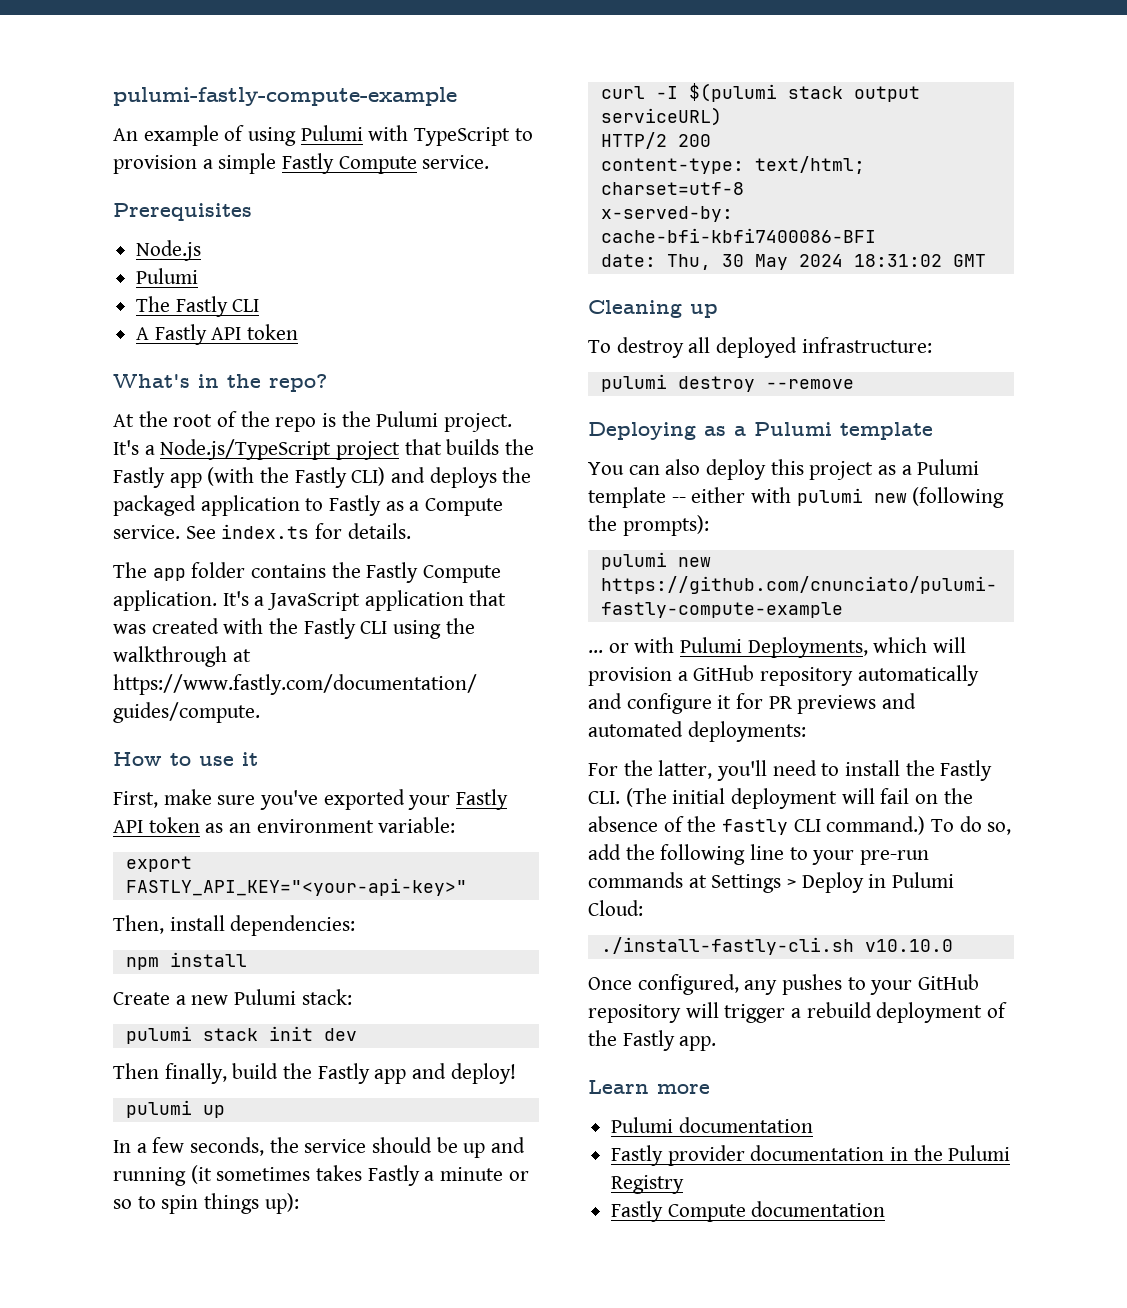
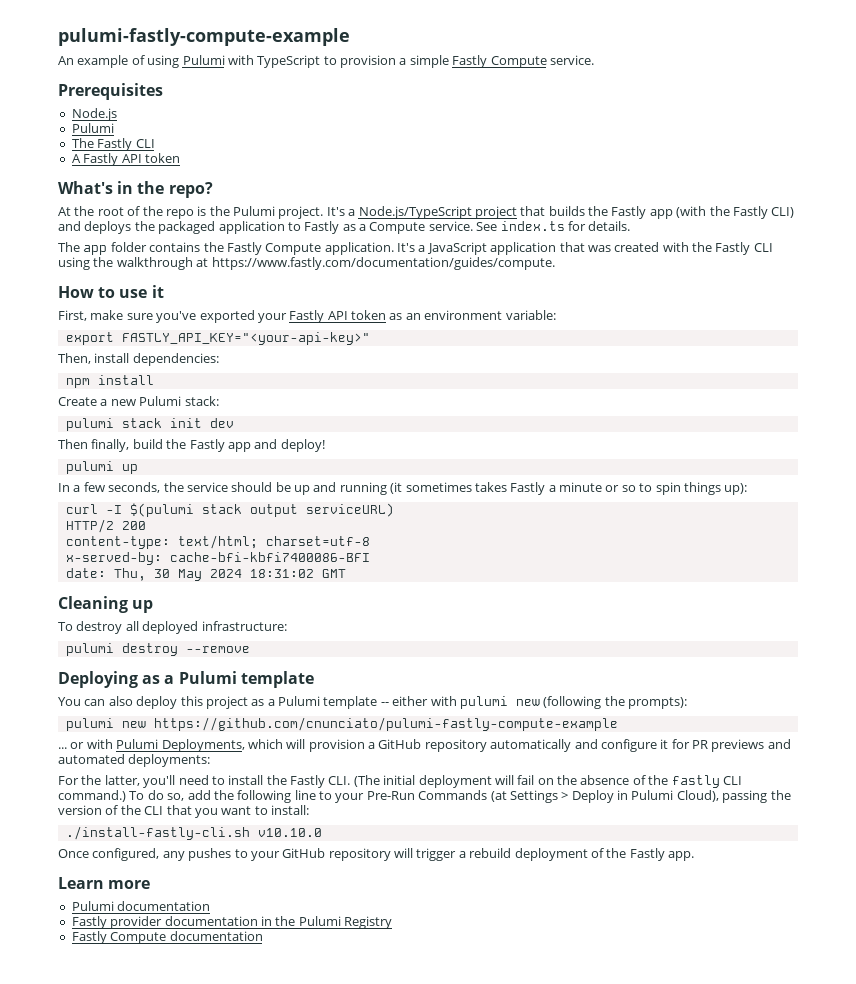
- To do so, add the following line to your pre-run commands at Settings > Deploy in Pulumi Cloud:
+ To do so, add the following line to your Pre-Run Commands (at Settings > Deploy in Pulumi Cloud), passing the version of the CLI that you want to install:

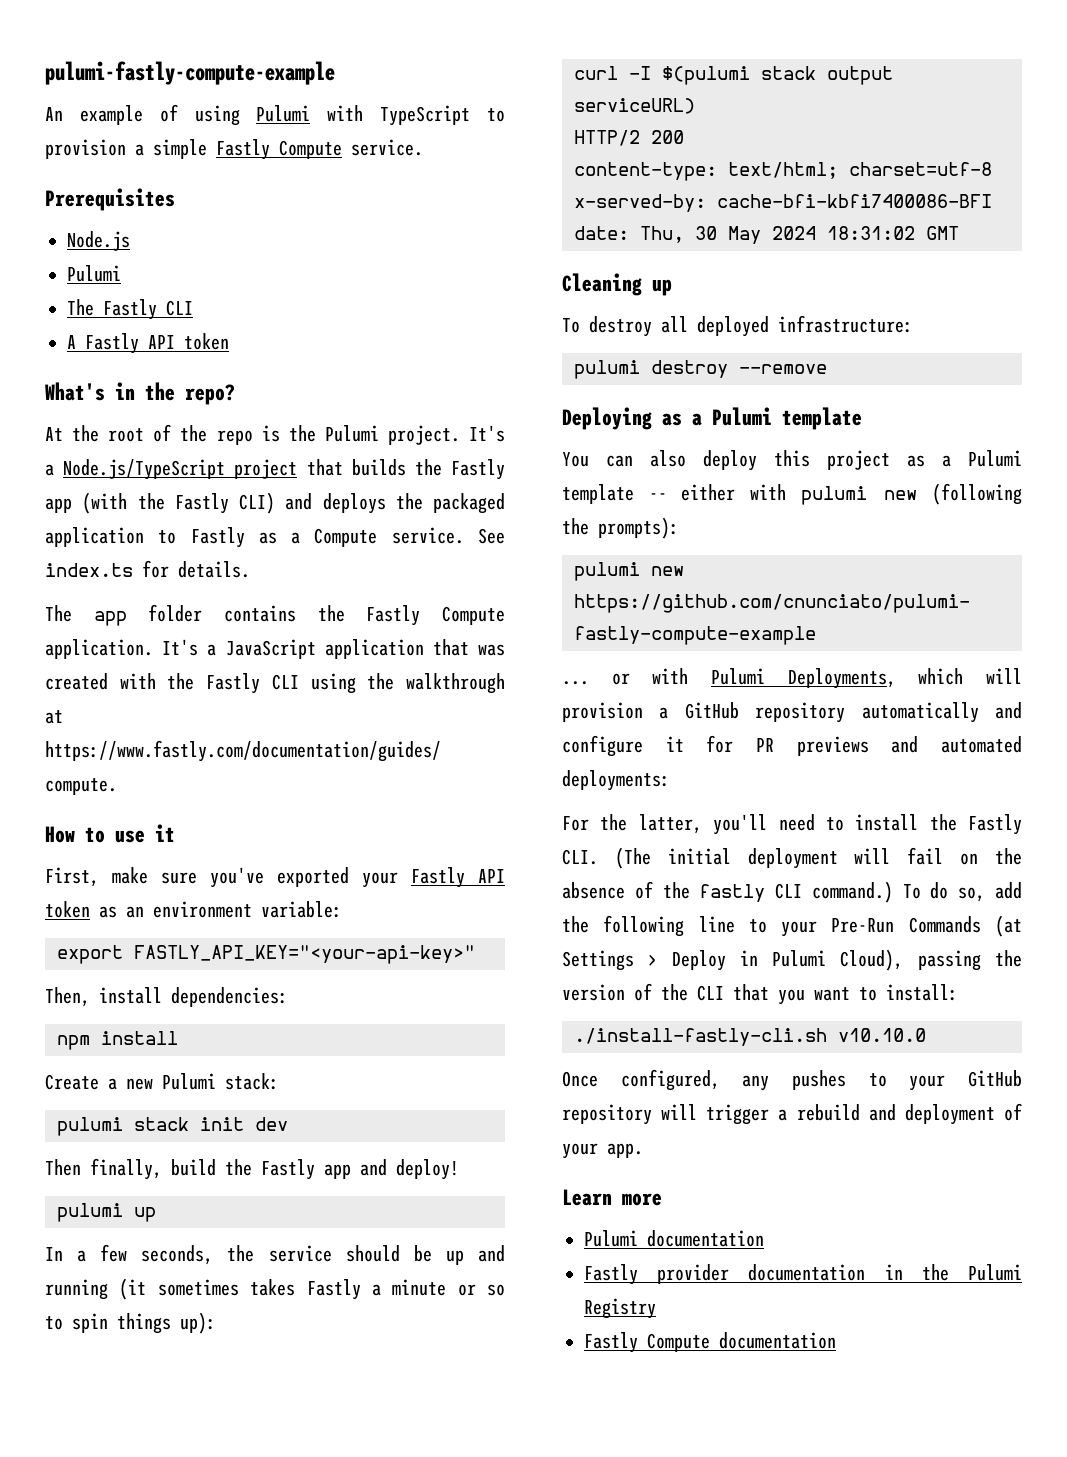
- Once configured, any pushes to your GitHub repository will trigger a rebuild deployment of the Fastly app.
+ Once configured, any pushes to your GitHub repository will trigger a rebuild and deployment of your app.

